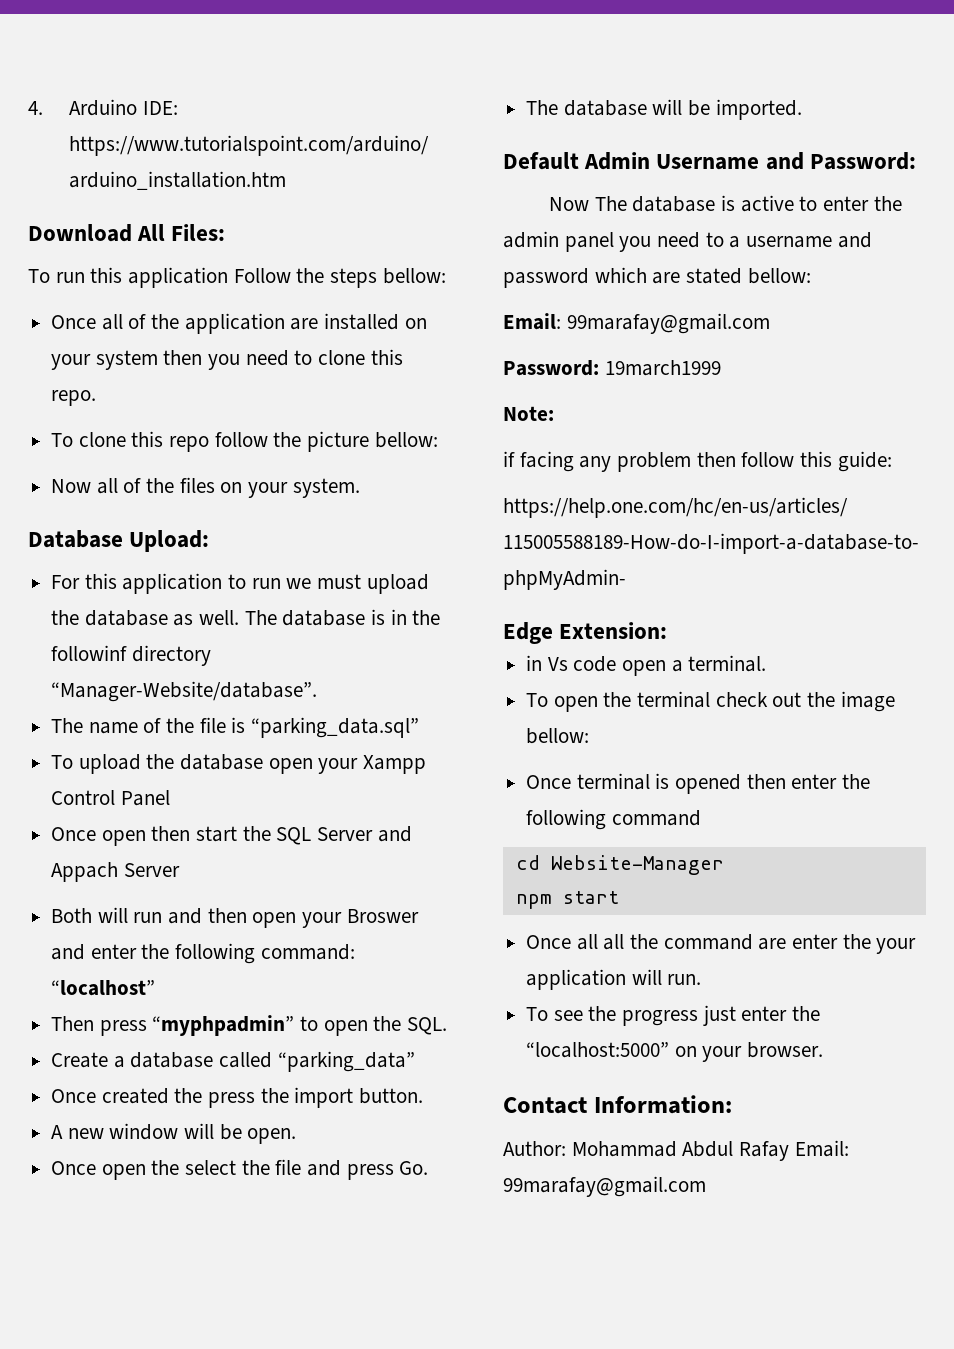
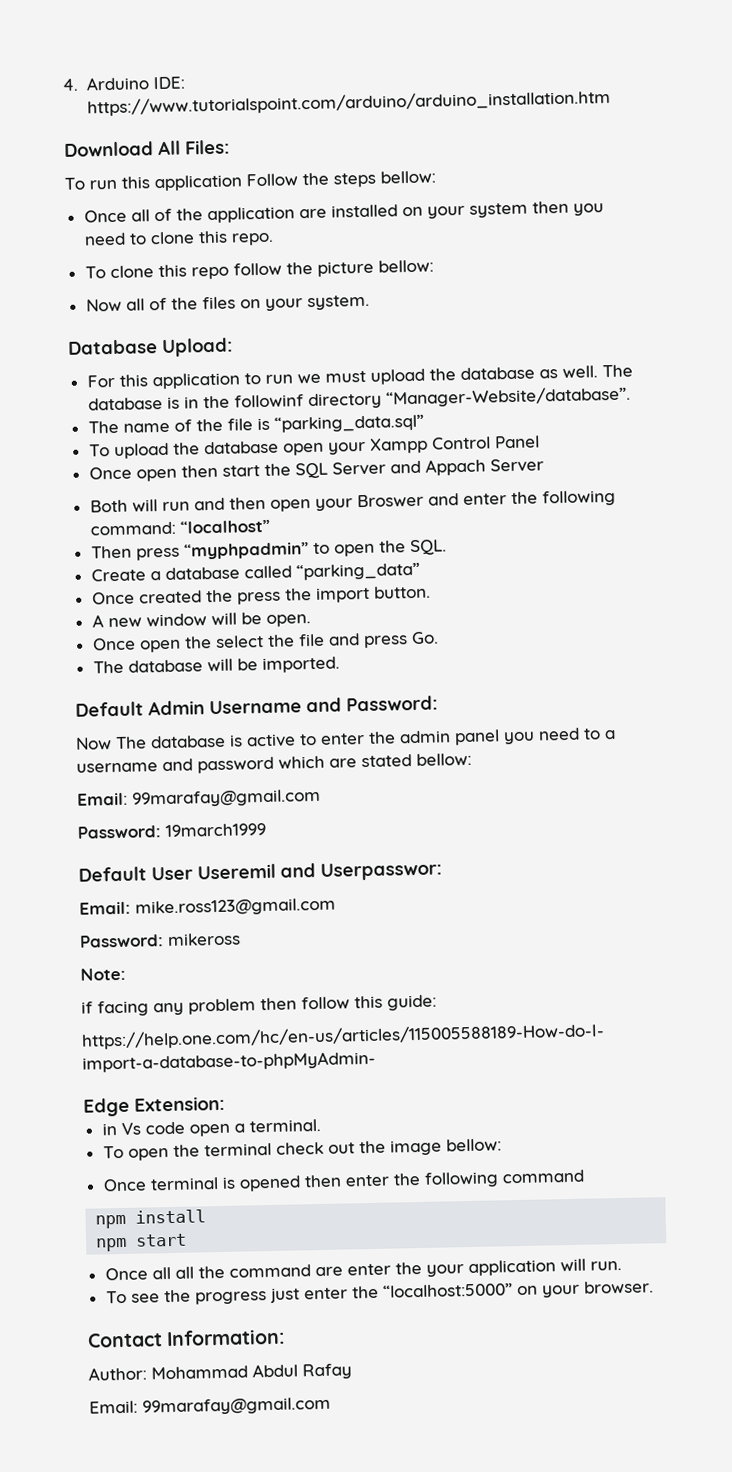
+ Default User Useremil and Userpasswor:
+ Email: mike.ross123@gmail.com
+ Password: mikeross
- cd Website-Manager
+ npm install
- Author: Mohammad Abdul Rafay Email: 99marafay@gmail.com
+ Author: Mohammad Abdul Rafay
+ Email: 99marafay@gmail.com

